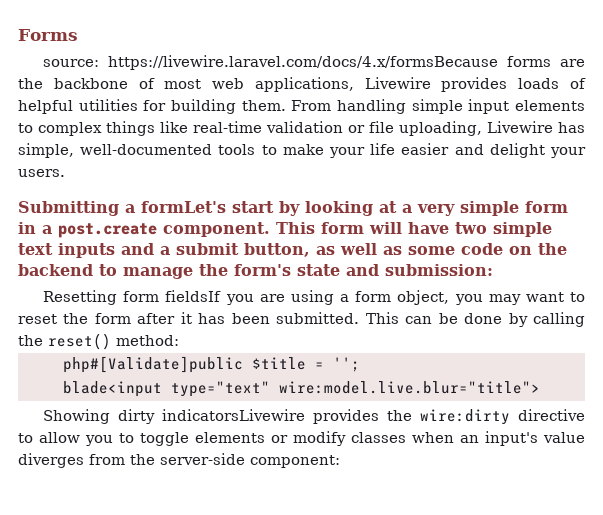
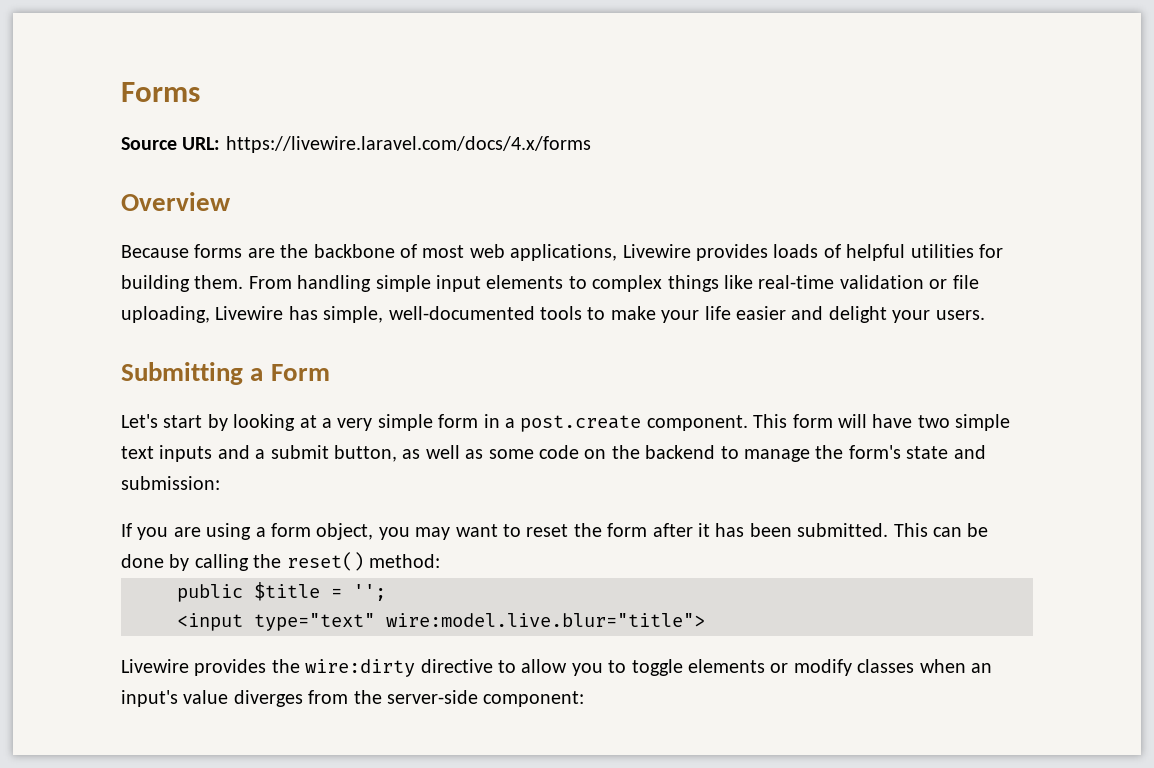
- source: https://livewire.laravel.com/docs/4.x/formsBecause forms are the backbone of most web applications, Livewire provides loads of helpful utilities for building them.
+ Source URL: https://livewire.laravel.com/docs/4.x/forms
+ Overview
+ Because forms are the backbone of most web applications, Livewire provides loads of helpful utilities for building them.
- Submitting a formLet's start by looking at a very simple form in a post.create component.
+ Submitting a Form
+ Let's start by looking at a very simple form in a post.create component.
- Resetting form fieldsIf you are using a form object, you may want to reset the form after it has been submitted.
+ If you are using a form object, you may want to reset the form after it has been submitted.
- php#[Validate]public $title = '';
+ public $title = '';
- blade<input type="text" wire:model.live.blur="title">
+ <input type="text" wire:model.live.blur="title">
- Showing dirty indicatorsLivewire provides the wire:dirty directive to allow you to toggle elements or modify classes when an input's value diverges from the server-side component:
+ Livewire provides the wire:dirty directive to allow you to toggle elements or modify classes when an input's value diverges from the server-side component:

